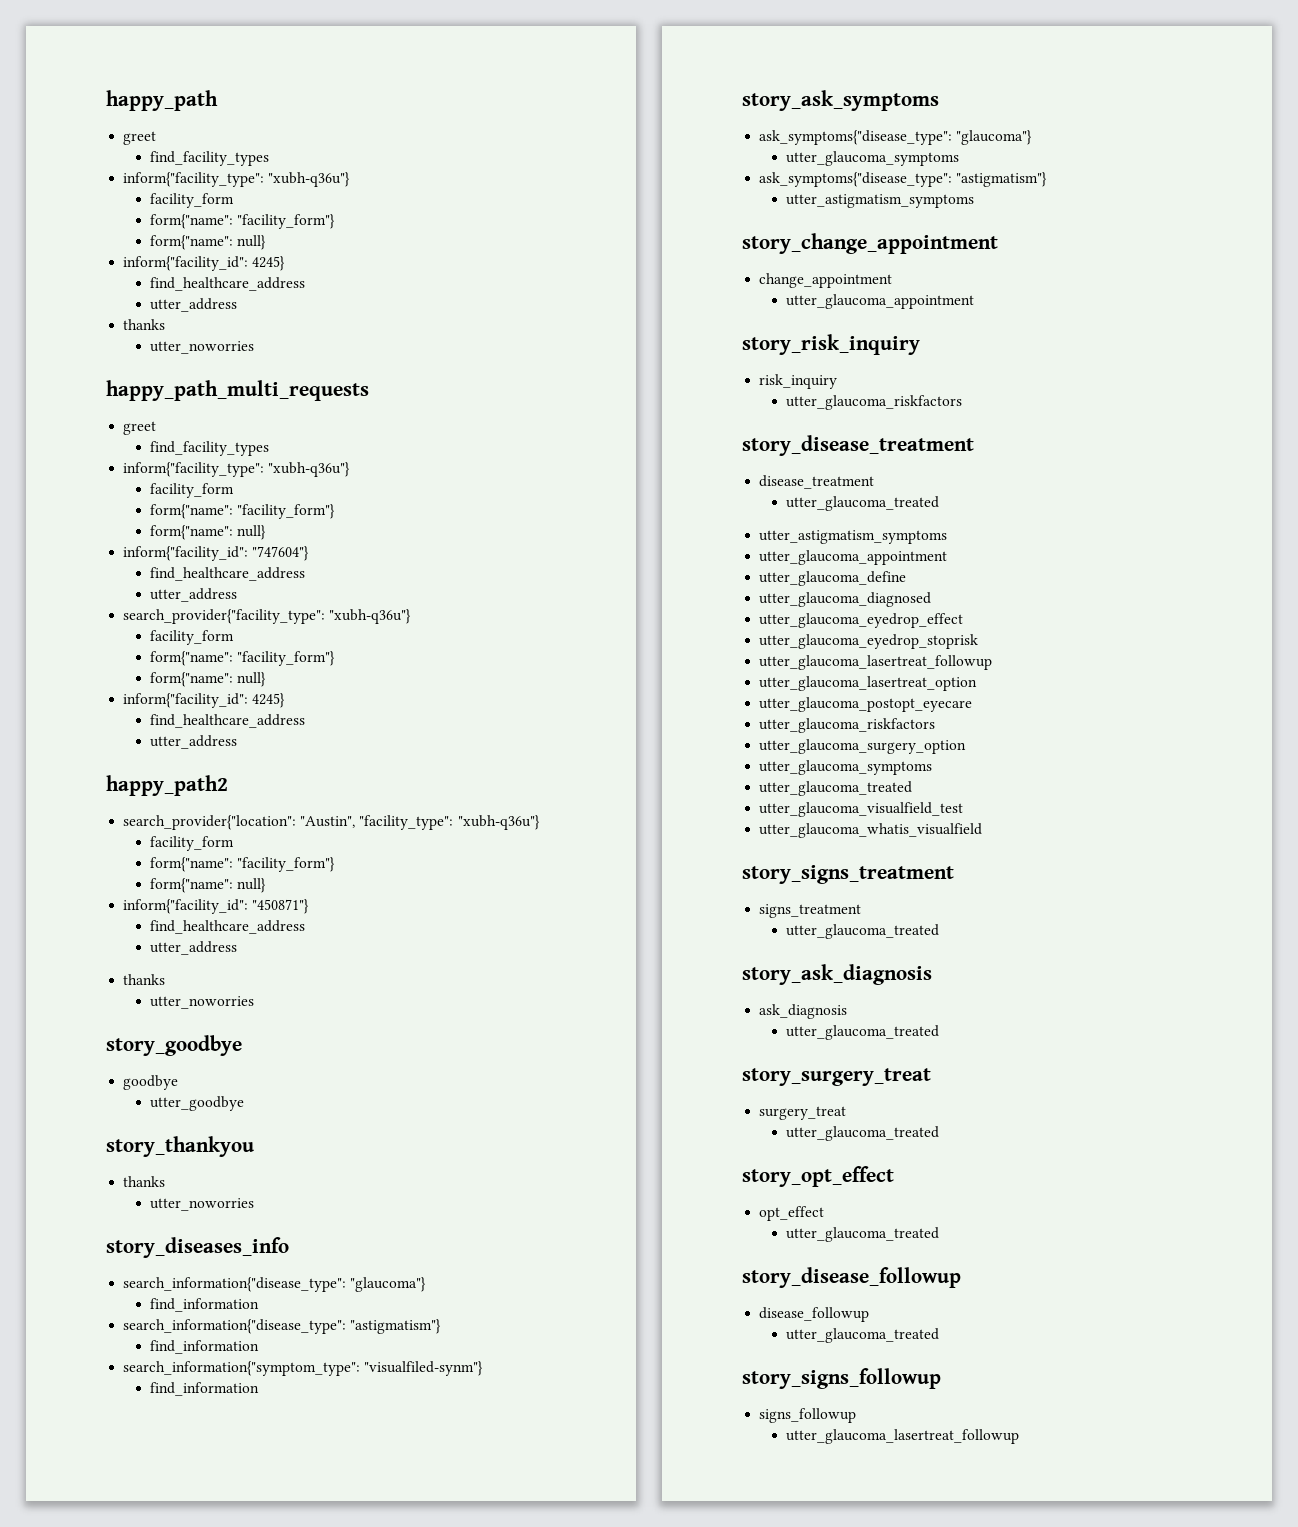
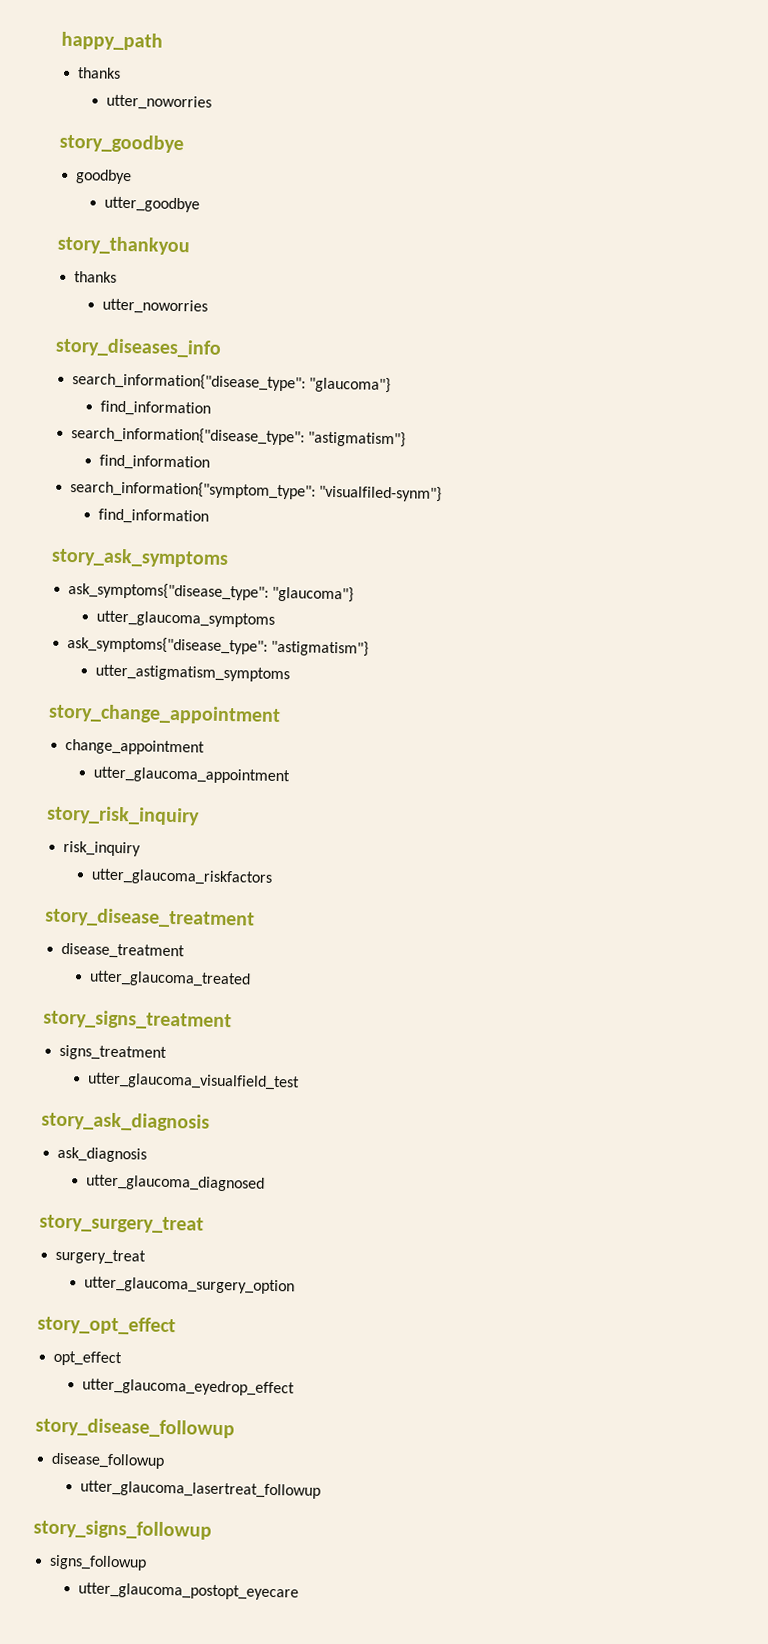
  happy_path
- greet
- find_facility_types
- inform{"facility_type": "xubh-q36u"}
- facility_form
- form{"name": "facility_form"}
- form{"name": null}
- inform{"facility_id": 4245}
- find_healthcare_address
- utter_address
- thanks
- utter_noworries
- happy_path_multi_requests
- greet
- find_facility_types
- inform{"facility_type": "xubh-q36u"}
- facility_form
- form{"name": "facility_form"}
- form{"name": null}
- inform{"facility_id": "747604"}
- find_healthcare_address
- utter_address
- search_provider{"facility_type": "xubh-q36u"}
- facility_form
- form{"name": "facility_form"}
- form{"name": null}
- inform{"facility_id": 4245}
- find_healthcare_address
- utter_address
- happy_path2
- search_provider{"location": "Austin", "facility_type": "xubh-q36u"}
- facility_form
- form{"name": "facility_form"}
- form{"name": null}
- inform{"facility_id": "450871"}
- find_healthcare_address
- utter_address
  disease_treatment
  utter_glaucoma_treated
- utter_astigmatism_symptoms
- utter_glaucoma_appointment
- utter_glaucoma_define
- utter_glaucoma_diagnosed
- utter_glaucoma_eyedrop_effect
- utter_glaucoma_eyedrop_stoprisk
- utter_glaucoma_lasertreat_followup
- utter_glaucoma_lasertreat_option
- utter_glaucoma_postopt_eyecare
- utter_glaucoma_riskfactors
- utter_glaucoma_surgery_option
- utter_glaucoma_symptoms
- utter_glaucoma_treated
- utter_glaucoma_visualfield_test
- utter_glaucoma_whatis_visualfield
  signs_treatment
- utter_glaucoma_treated
+ utter_glaucoma_visualfield_test
  ask_diagnosis
- utter_glaucoma_treated
+ utter_glaucoma_diagnosed
  surgery_treat
- utter_glaucoma_treated
+ utter_glaucoma_surgery_option
  opt_effect
- utter_glaucoma_treated
+ utter_glaucoma_eyedrop_effect
  disease_followup
- utter_glaucoma_treated
+ utter_glaucoma_lasertreat_followup
  signs_followup
- utter_glaucoma_lasertreat_followup
+ utter_glaucoma_postopt_eyecare

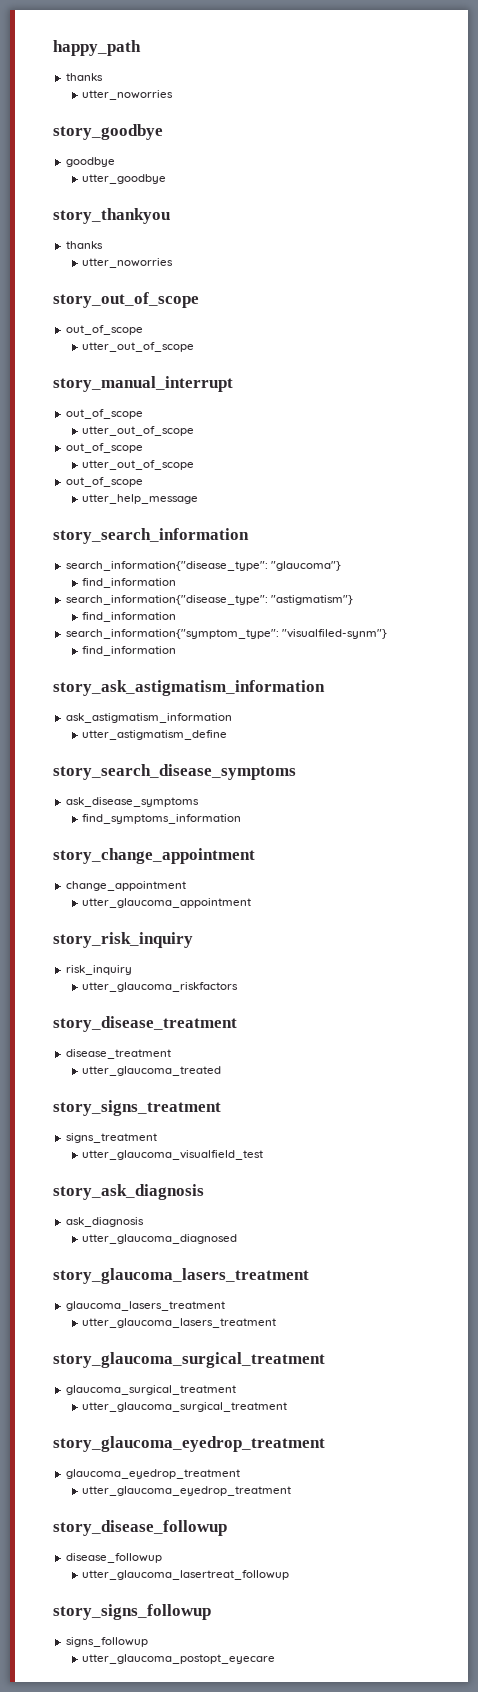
- story_diseases_info
+ story_out_of_scope
+ out_of_scope
+ utter_out_of_scope
+ story_manual_interrupt
+ out_of_scope
+ utter_out_of_scope
+ out_of_scope
+ utter_out_of_scope
+ out_of_scope
+ utter_help_message
+ story_search_information
- story_ask_symptoms
- ask_symptoms{"disease_type": "glaucoma"}
- utter_glaucoma_symptoms
- ask_symptoms{"disease_type": "astigmatism"}
- utter_astigmatism_symptoms
+ story_ask_astigmatism_information
+ ask_astigmatism_information
+ utter_astigmatism_define
+ story_search_disease_symptoms
+ ask_disease_symptoms
+ find_symptoms_information
- story_surgery_treat
- surgery_treat
- utter_glaucoma_surgery_option
- story_opt_effect
- opt_effect
- utter_glaucoma_eyedrop_effect
+ story_glaucoma_lasers_treatment
+ glaucoma_lasers_treatment
+ utter_glaucoma_lasers_treatment
+ story_glaucoma_surgical_treatment
+ glaucoma_surgical_treatment
+ utter_glaucoma_surgical_treatment
+ story_glaucoma_eyedrop_treatment
+ glaucoma_eyedrop_treatment
+ utter_glaucoma_eyedrop_treatment

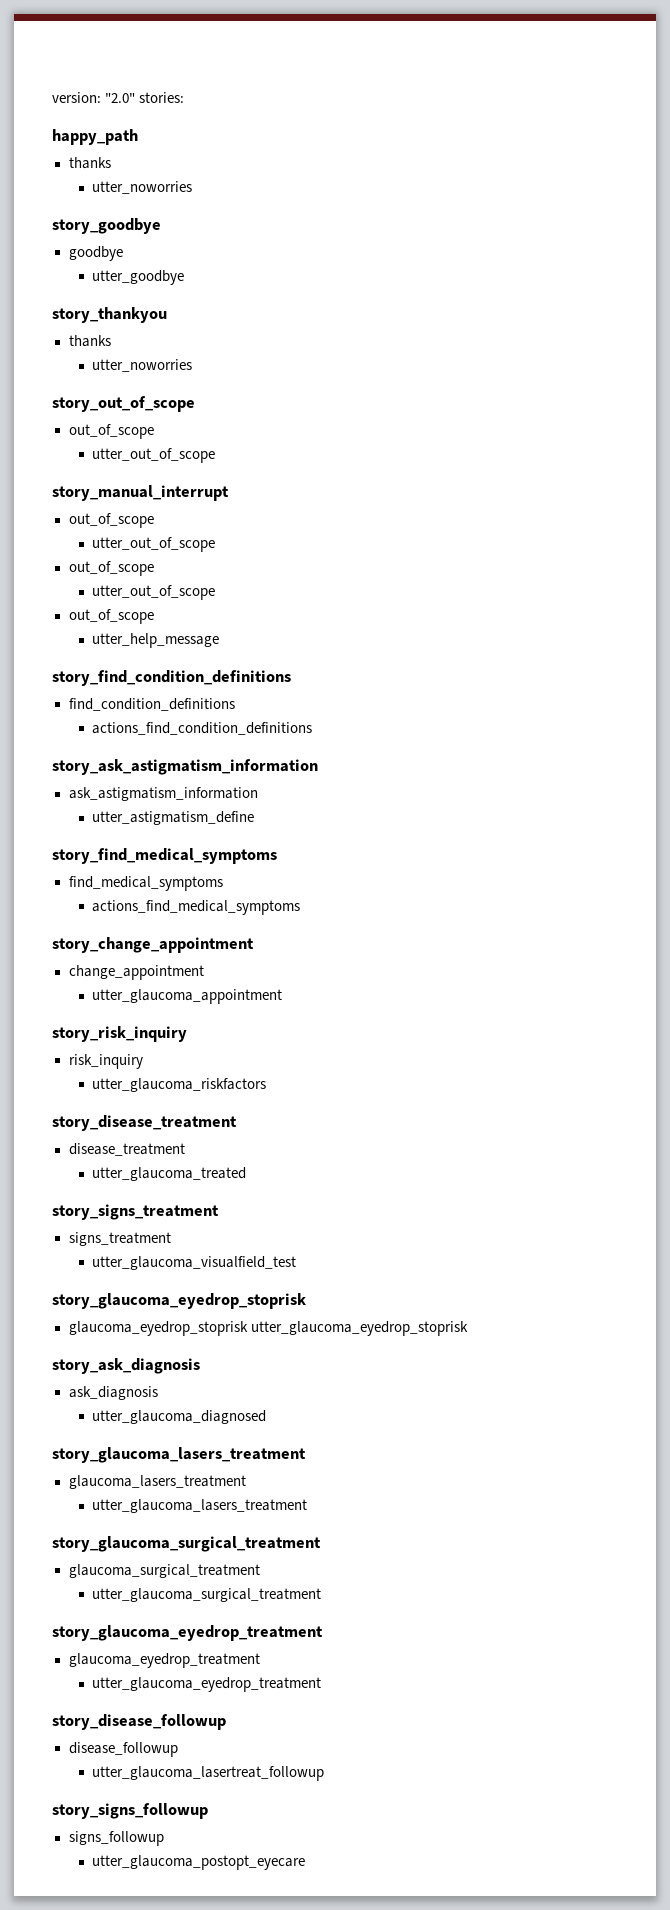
+ version: "2.0" stories:
- story_search_information
- search_information{"disease_type": "glaucoma"}
- find_information
- search_information{"disease_type": "astigmatism"}
- find_information
- search_information{"symptom_type": "visualfiled-synm"}
- find_information
+ story_find_condition_definitions
+ find_condition_definitions
+ actions_find_condition_definitions
- story_search_disease_symptoms
- ask_disease_symptoms
- find_symptoms_information
+ story_find_medical_symptoms
+ find_medical_symptoms
+ actions_find_medical_symptoms
+ story_glaucoma_eyedrop_stoprisk
+ glaucoma_eyedrop_stoprisk utter_glaucoma_eyedrop_stoprisk

